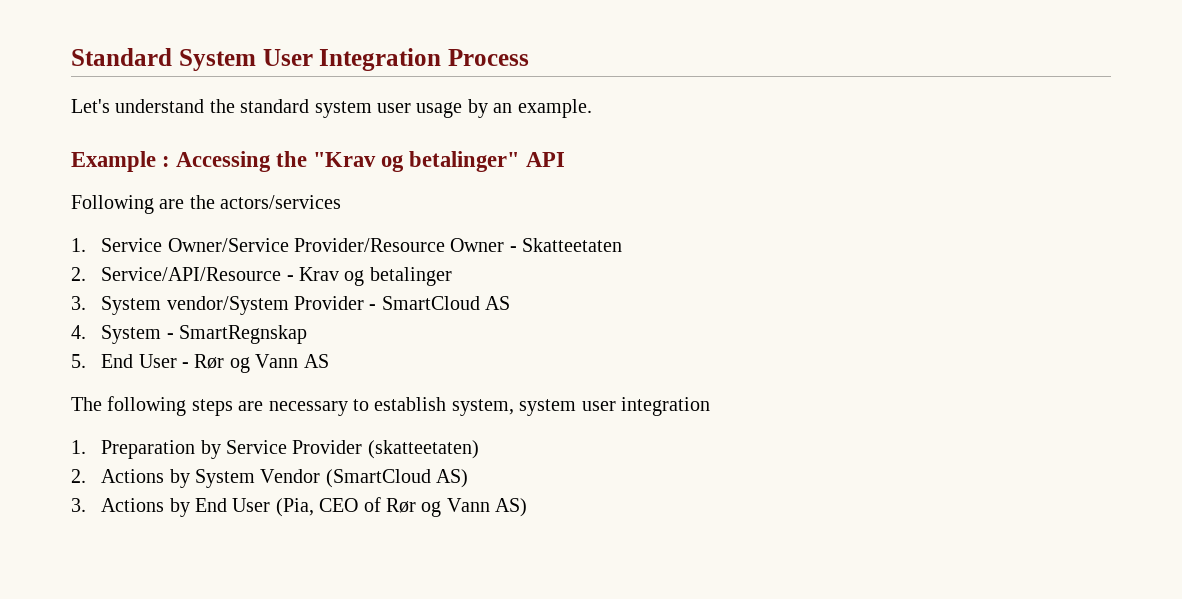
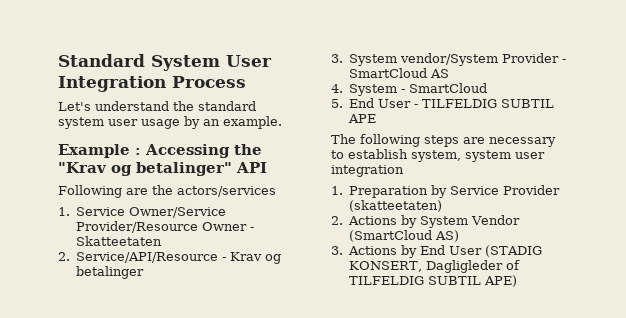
- 4. System - SmartRegnskap
+ 4. System - SmartCloud
- 5. End User - Rør og Vann AS
+ 5. End User - TILFELDIG SUBTIL APE
- 3. Actions by End User (Pia, CEO of Rør og Vann AS)
+ 3. Actions by End User (STADIG KONSERT, Dagligleder of TILFELDIG SUBTIL APE)

